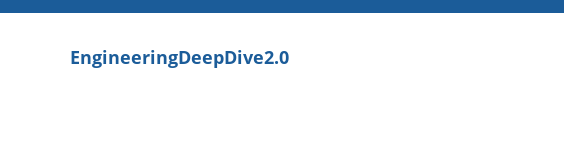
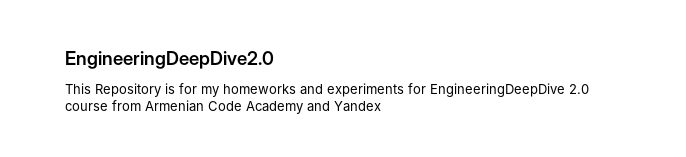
+ This Repository is for my homeworks and experiments for EngineeringDeepDive 2.0 course from Armenian Code Academy and Yandex

